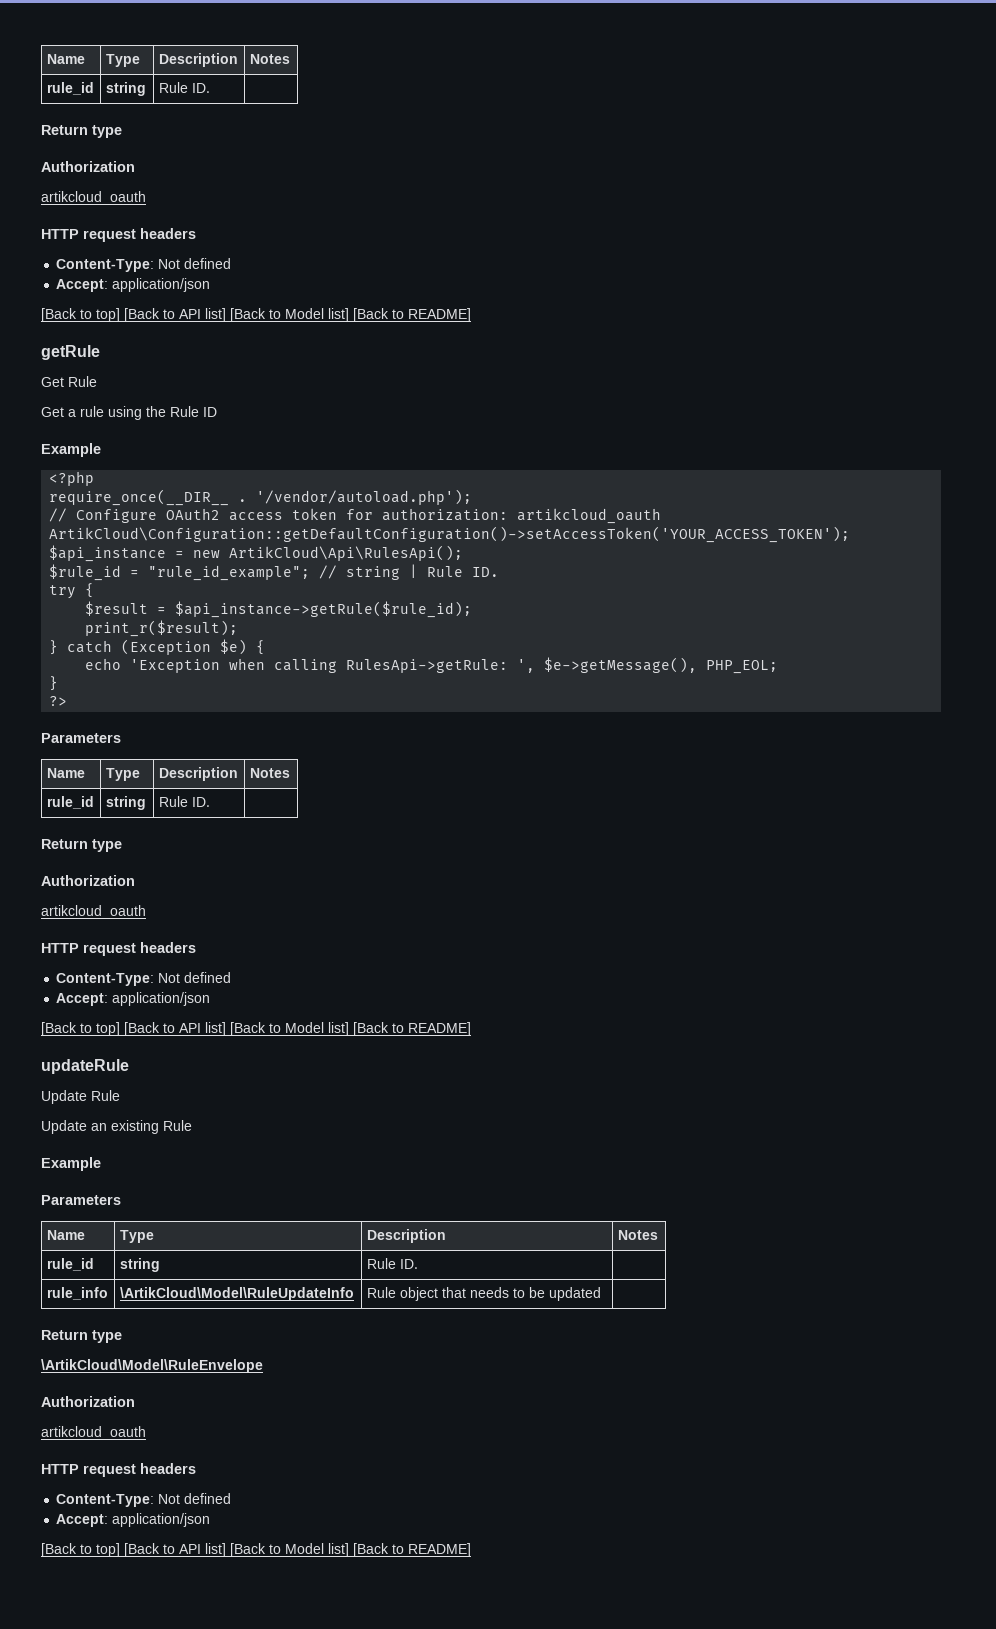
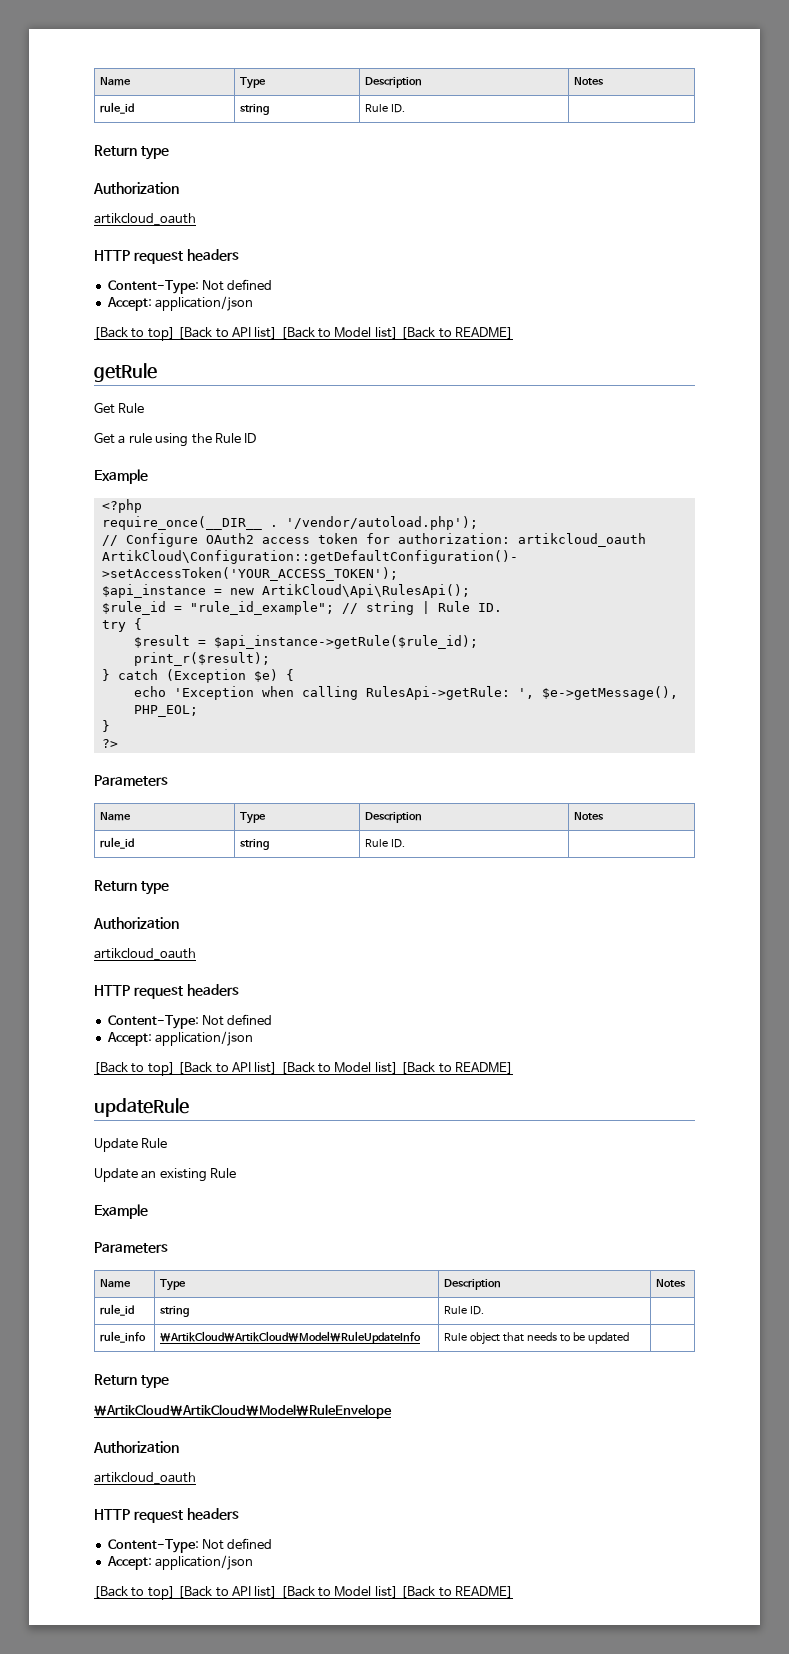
- rule_info | \ArtikCloud\Model\RuleUpdateInfo | Rule object that needs to be updated |
+ rule_info | \ArtikCloud\ArtikCloud\Model\RuleUpdateInfo | Rule object that needs to be updated |
- \ArtikCloud\Model\RuleEnvelope
+ \ArtikCloud\ArtikCloud\Model\RuleEnvelope

